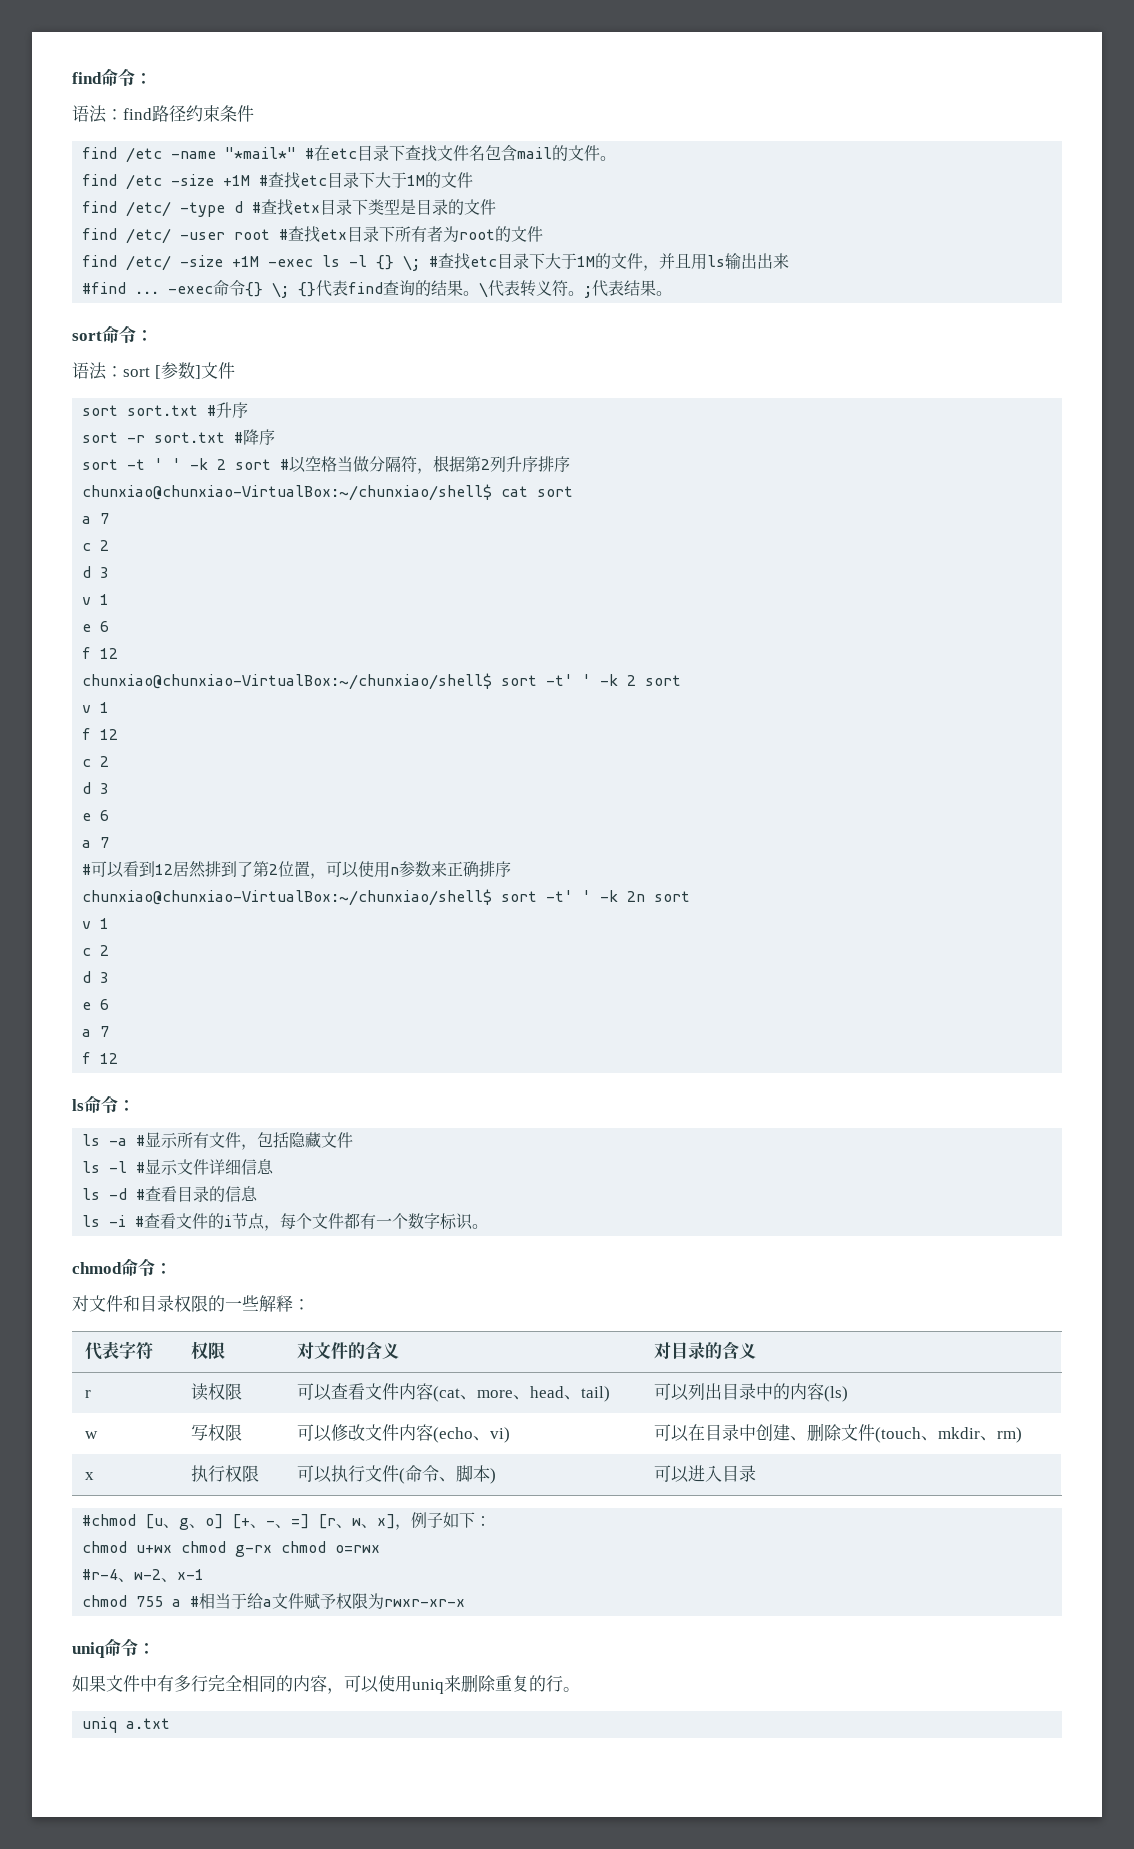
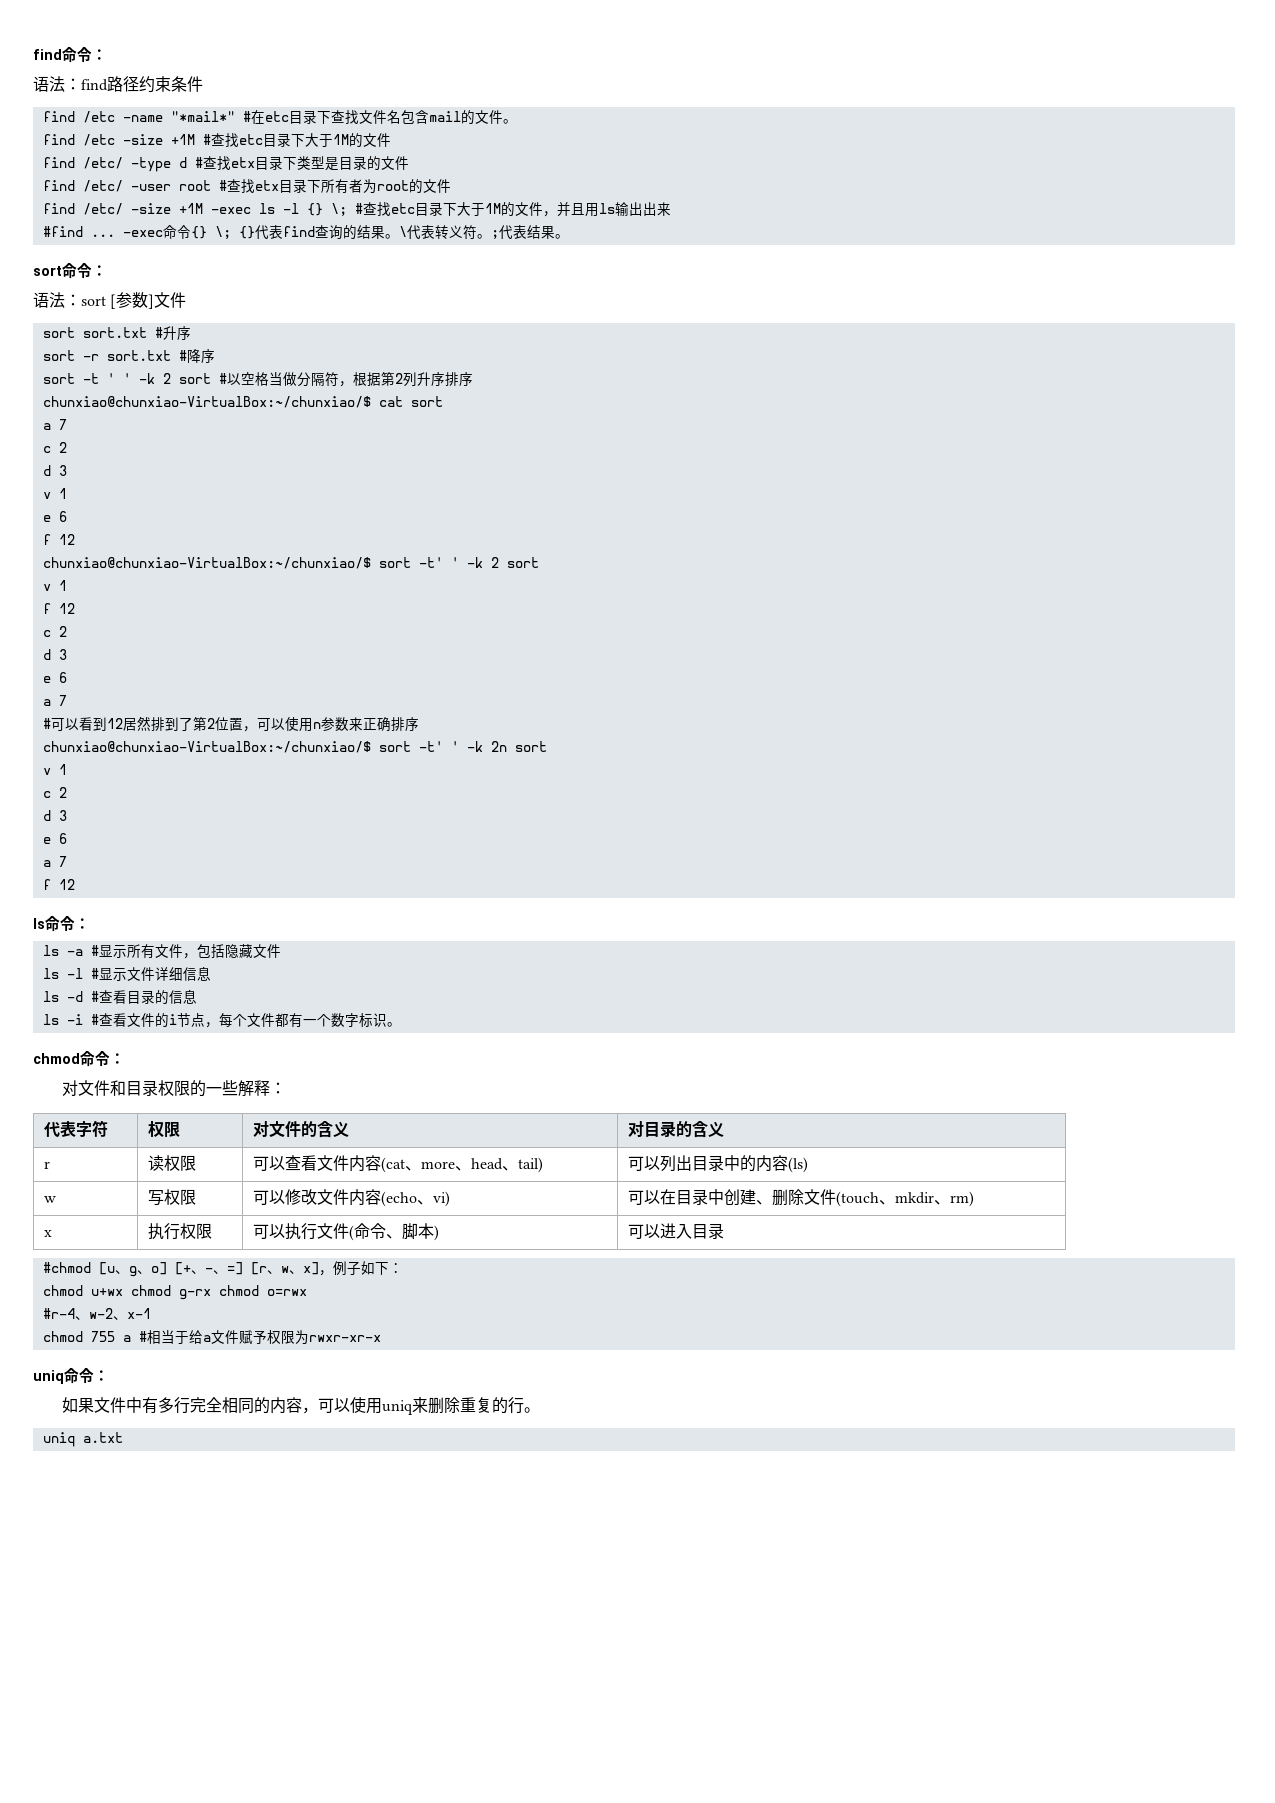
- chunxiao@chunxiao-VirtualBox:~/chunxiao/shell$ cat sort
+ chunxiao@chunxiao-VirtualBox:~/chunxiao/$ cat sort
- chunxiao@chunxiao-VirtualBox:~/chunxiao/shell$ sort -t' ' -k 2 sort
+ chunxiao@chunxiao-VirtualBox:~/chunxiao/$ sort -t' ' -k 2 sort
- chunxiao@chunxiao-VirtualBox:~/chunxiao/shell$ sort -t' ' -k 2n sort
+ chunxiao@chunxiao-VirtualBox:~/chunxiao/$ sort -t' ' -k 2n sort

